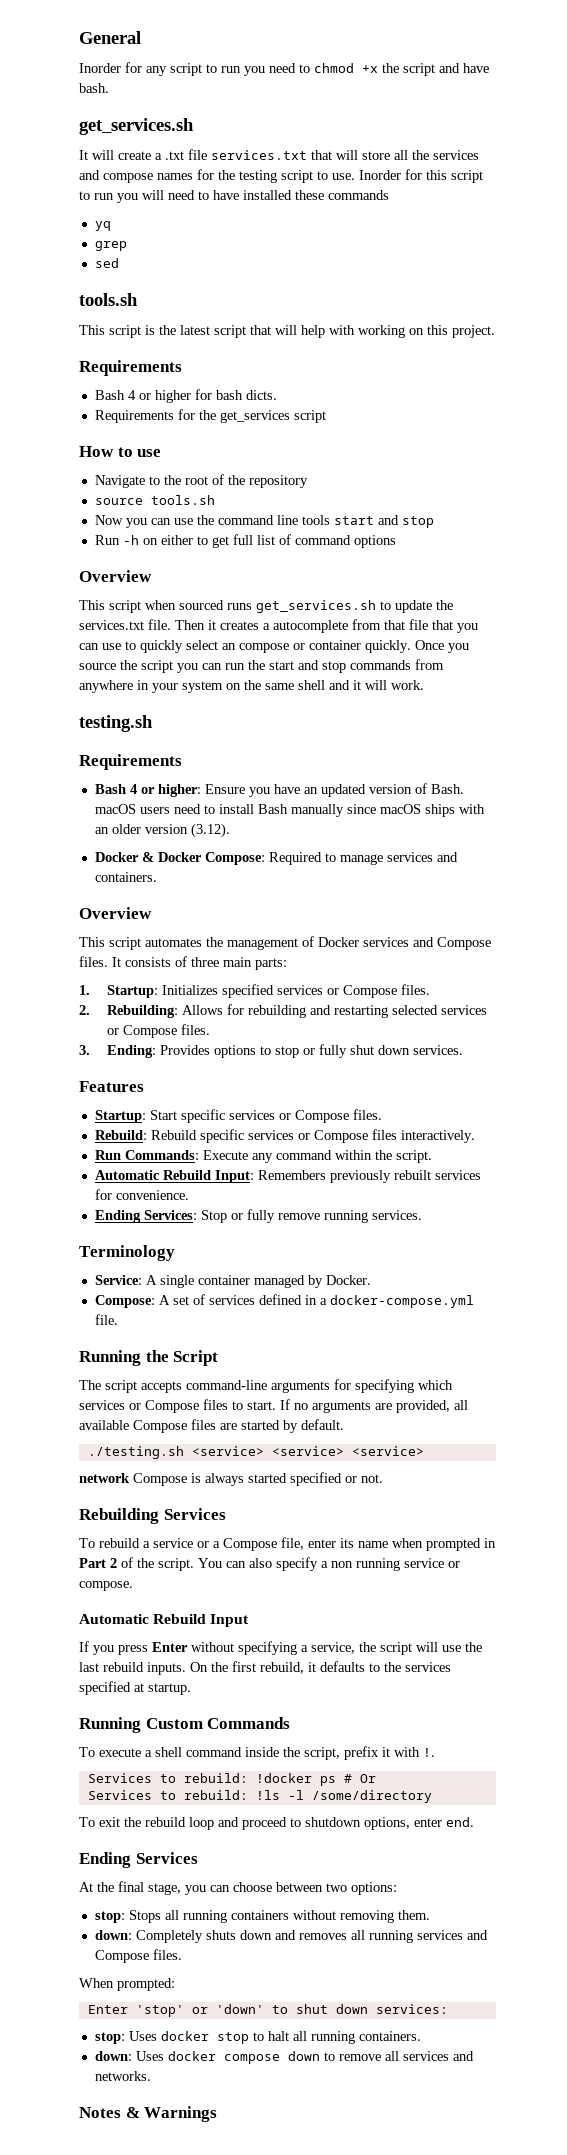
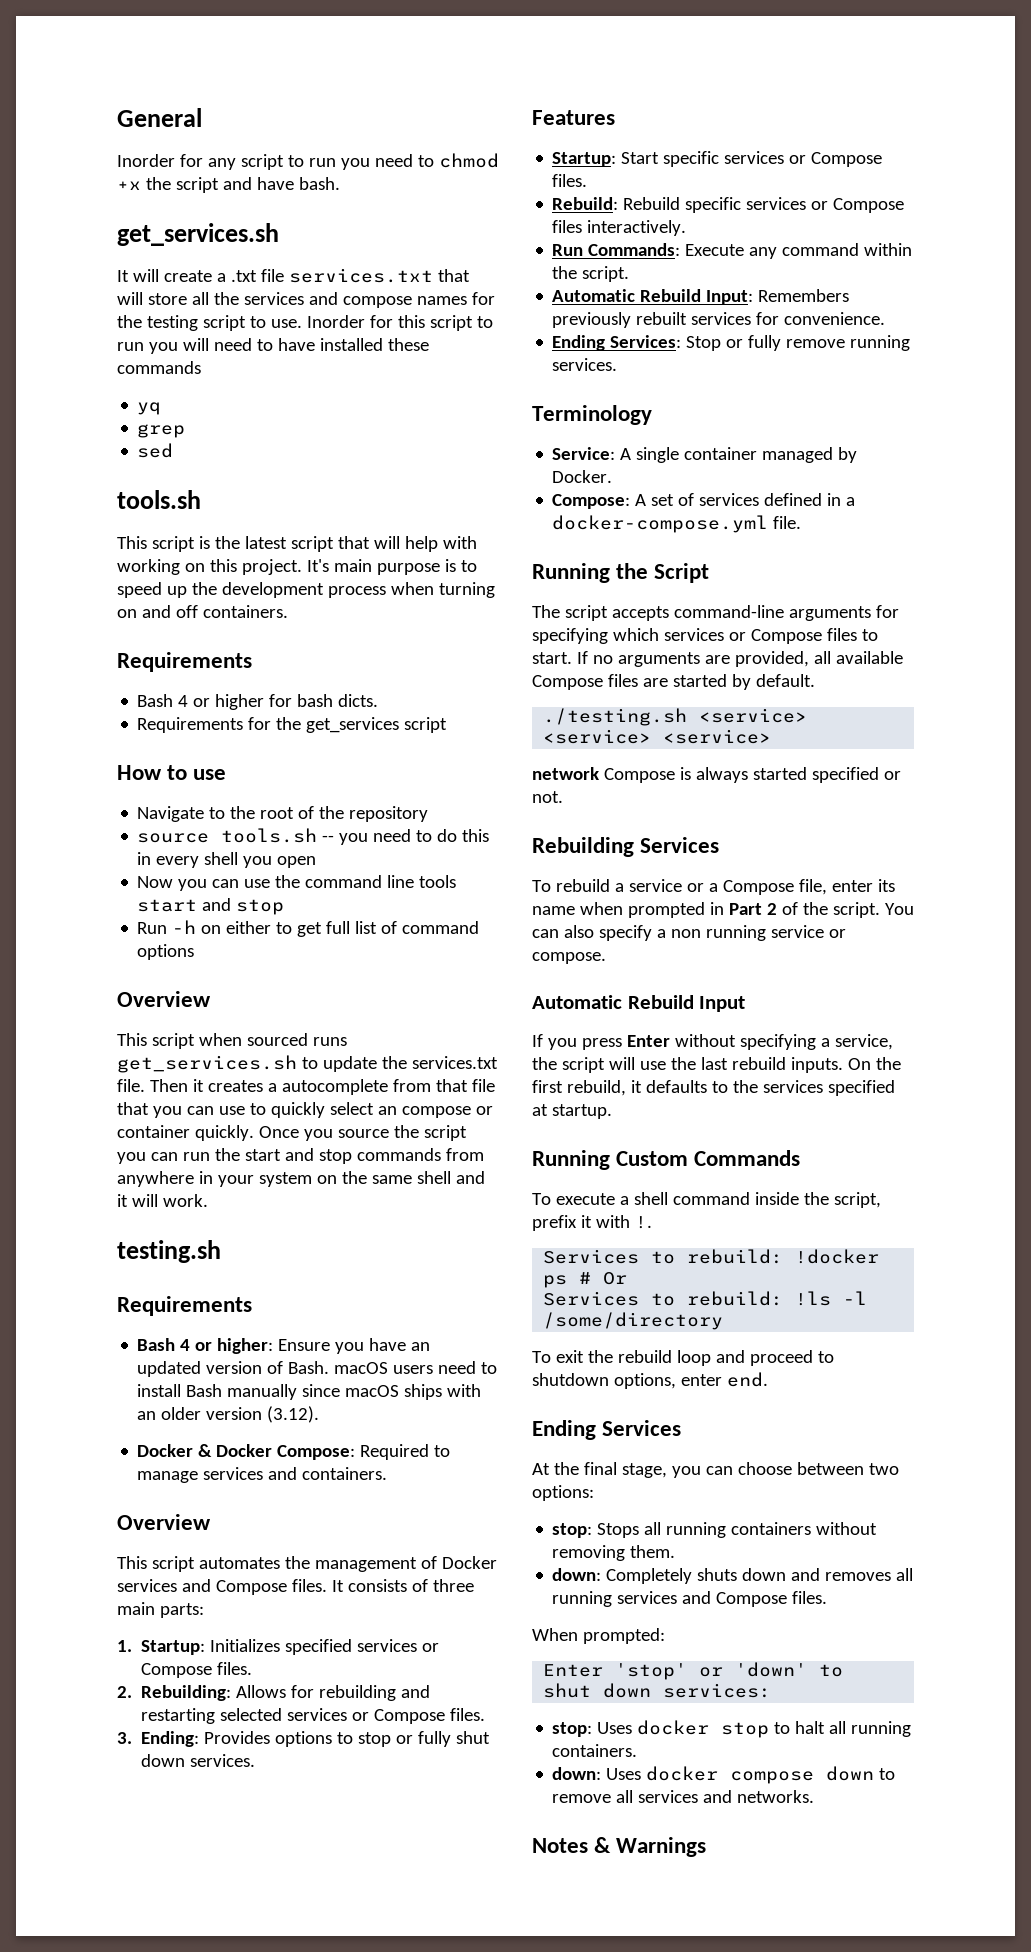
+ It's main purpose is to speed up the development process when turning on and off containers.
- source tools.sh
+ source tools.sh -- you need to do this in every shell you open

